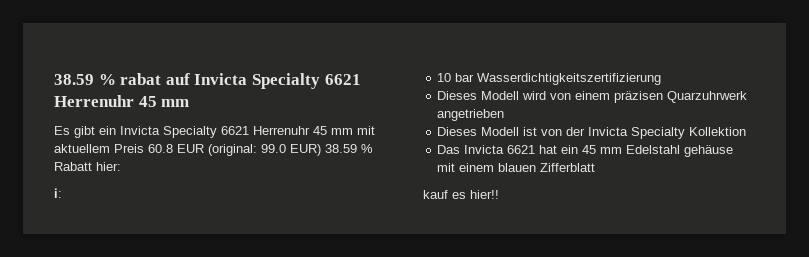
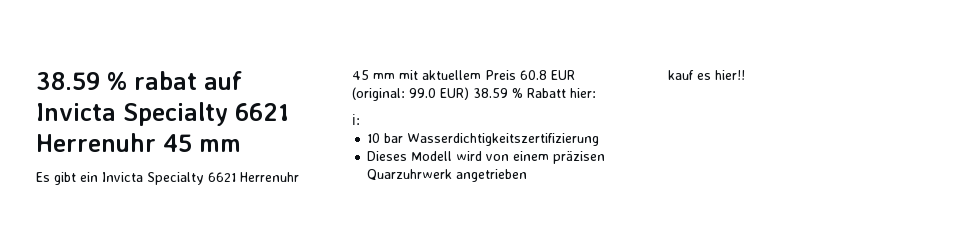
- Dieses Modell ist von der Invicta Specialty Kollektion
- Das Invicta 6621 hat ein 45 mm Edelstahl gehäuse mit einem blauen Zifferblatt

